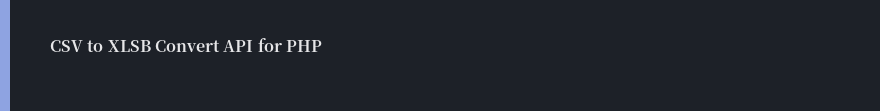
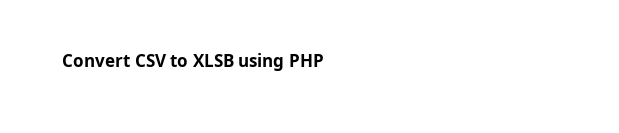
- CSV to XLSB Convert API for PHP
+ Convert CSV to XLSB using PHP

